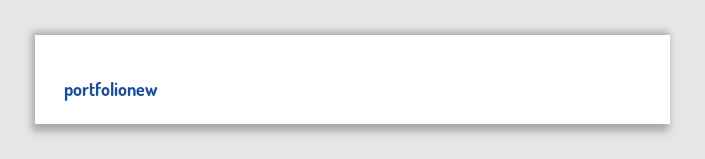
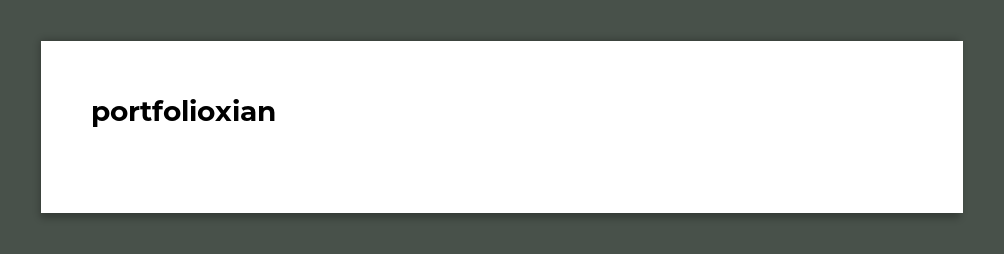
- portfolionew
+ portfolioxian

